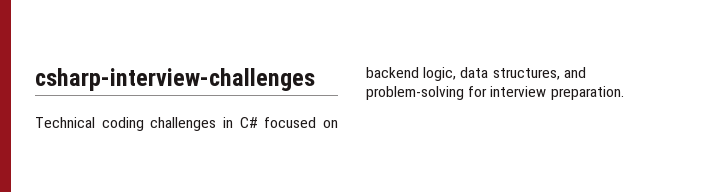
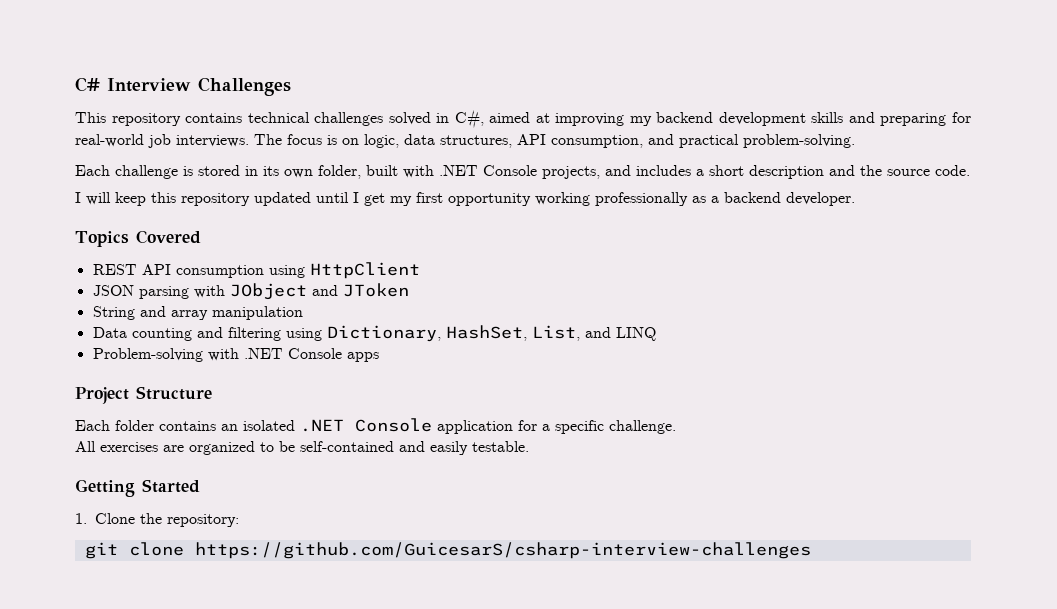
- csharp-interview-challenges
- Technical coding challenges in C# focused on backend logic, data structures, and problem-solving for interview preparation.
+ C# Interview Challenges
+ This repository contains technical challenges solved in C#, aimed at improving my backend development skills and preparing for real-world job interviews. The focus is on logic, data structures, API consumption, and practical problem-solving.
+ Each challenge is stored in its own folder, built with .NET Console projects, and includes a short description and the source code.
+ I will keep this repository updated until I get my first opportunity working professionally as a backend developer.
+ Topics Covered
+ REST API consumption using HttpClient
+ JSON parsing with JObject and JToken
+ String and array manipulation
+ Data counting and filtering using Dictionary, HashSet, List, and LINQ
+ Problem-solving with .NET Console apps
+ Project Structure
+ Each folder contains an isolated .NET Console application for a specific challenge.
+ All exercises are organized to be self-contained and easily testable.
+ Getting Started
+ 1. Clone the repository:
+ git clone https://github.com/GuicesarS/csharp-interview-challenges

